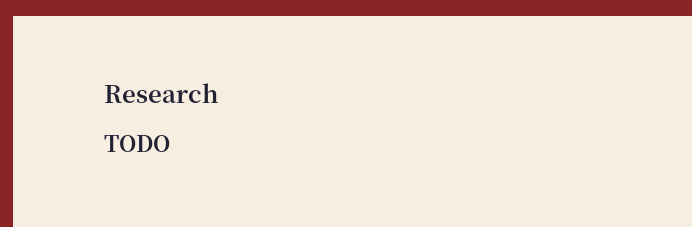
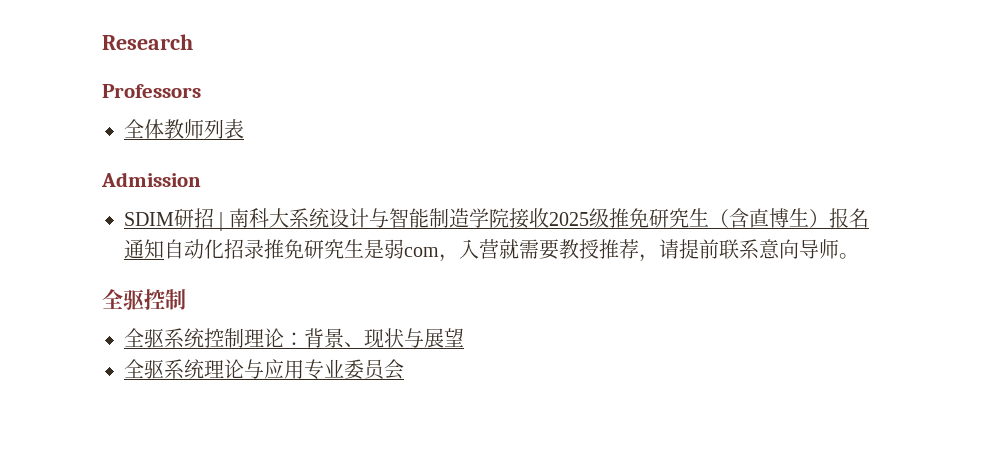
- TODO
+ Professors
+ 全体教师列表
+ Admission
+ SDIM研招 | 南科大系统设计与智能制造学院接收2025级推免研究生（含直博生）报名通知自动化招录推免研究生是弱com，入营就需要教授推荐，请提前联系意向导师。
+ 全驱控制
+ 全驱系统控制理论：背景、现状与展望
+ 全驱系统理论与应用专业委员会

